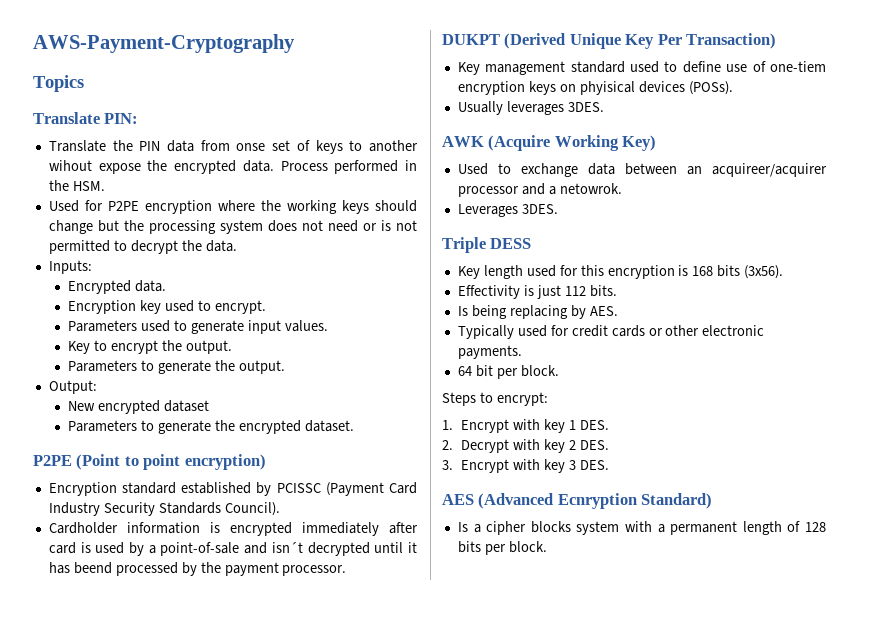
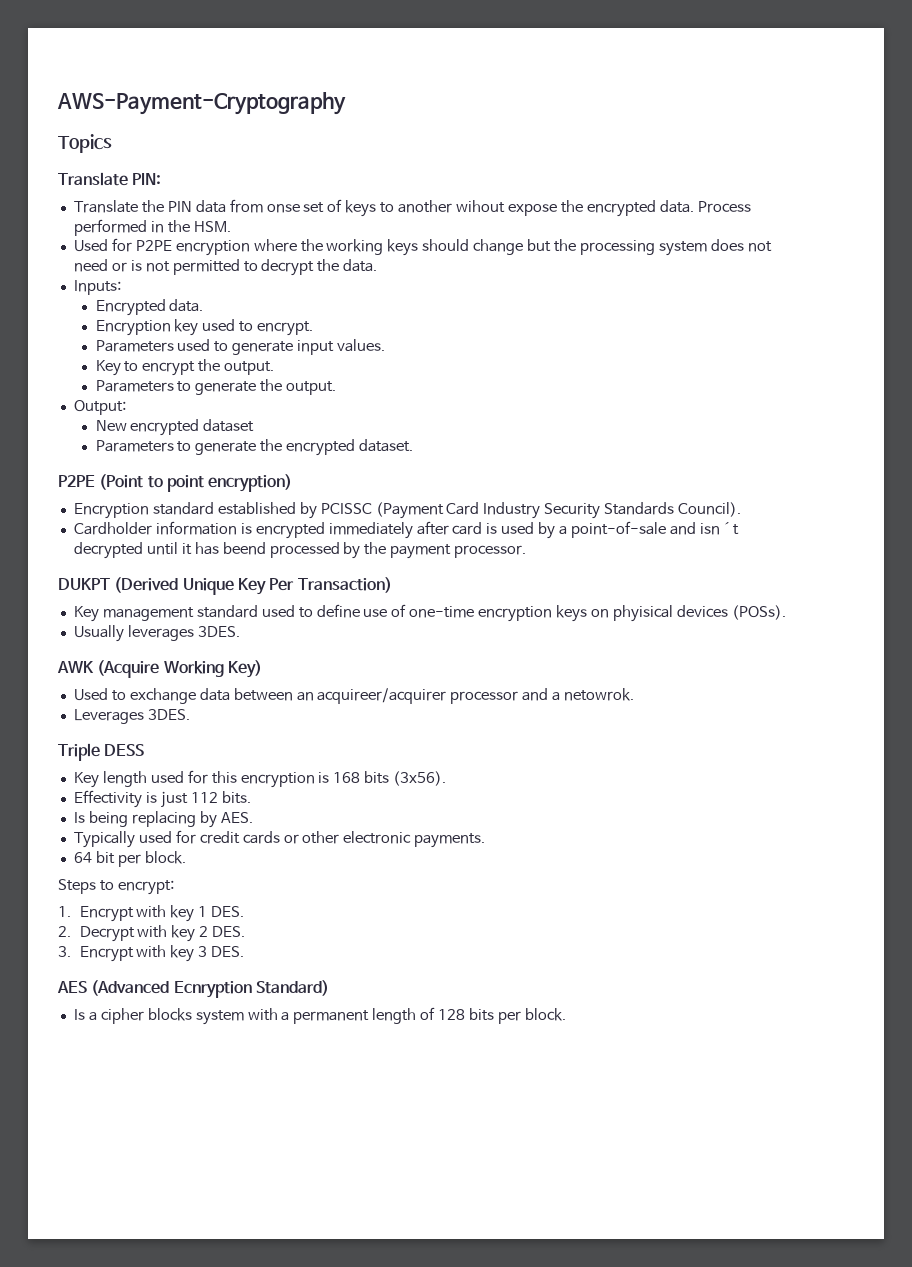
- Key management standard used to define use of one-tiem encryption keys on phyisical devices (POSs).
+ Key management standard used to define use of one-time encryption keys on phyisical devices (POSs).

